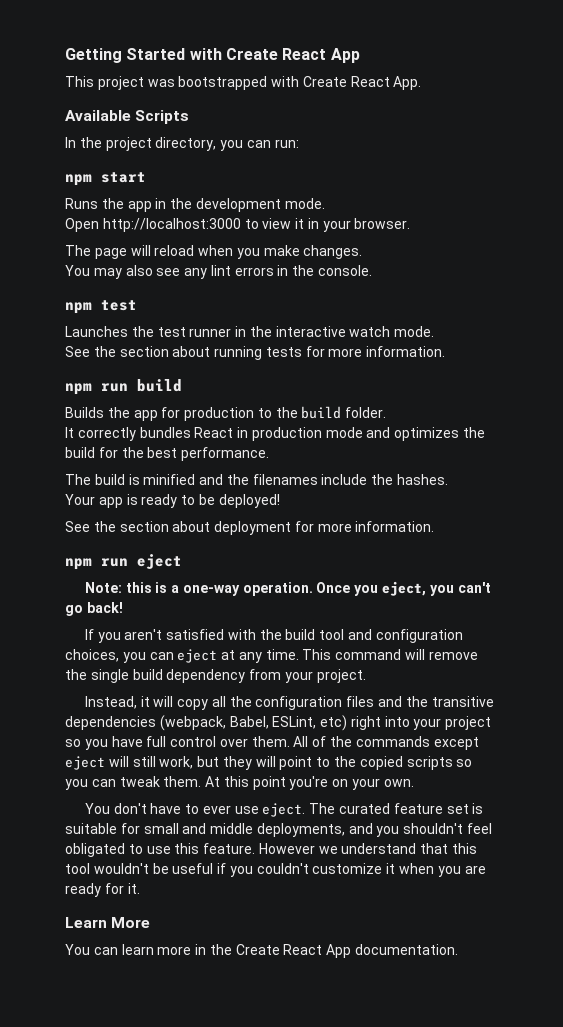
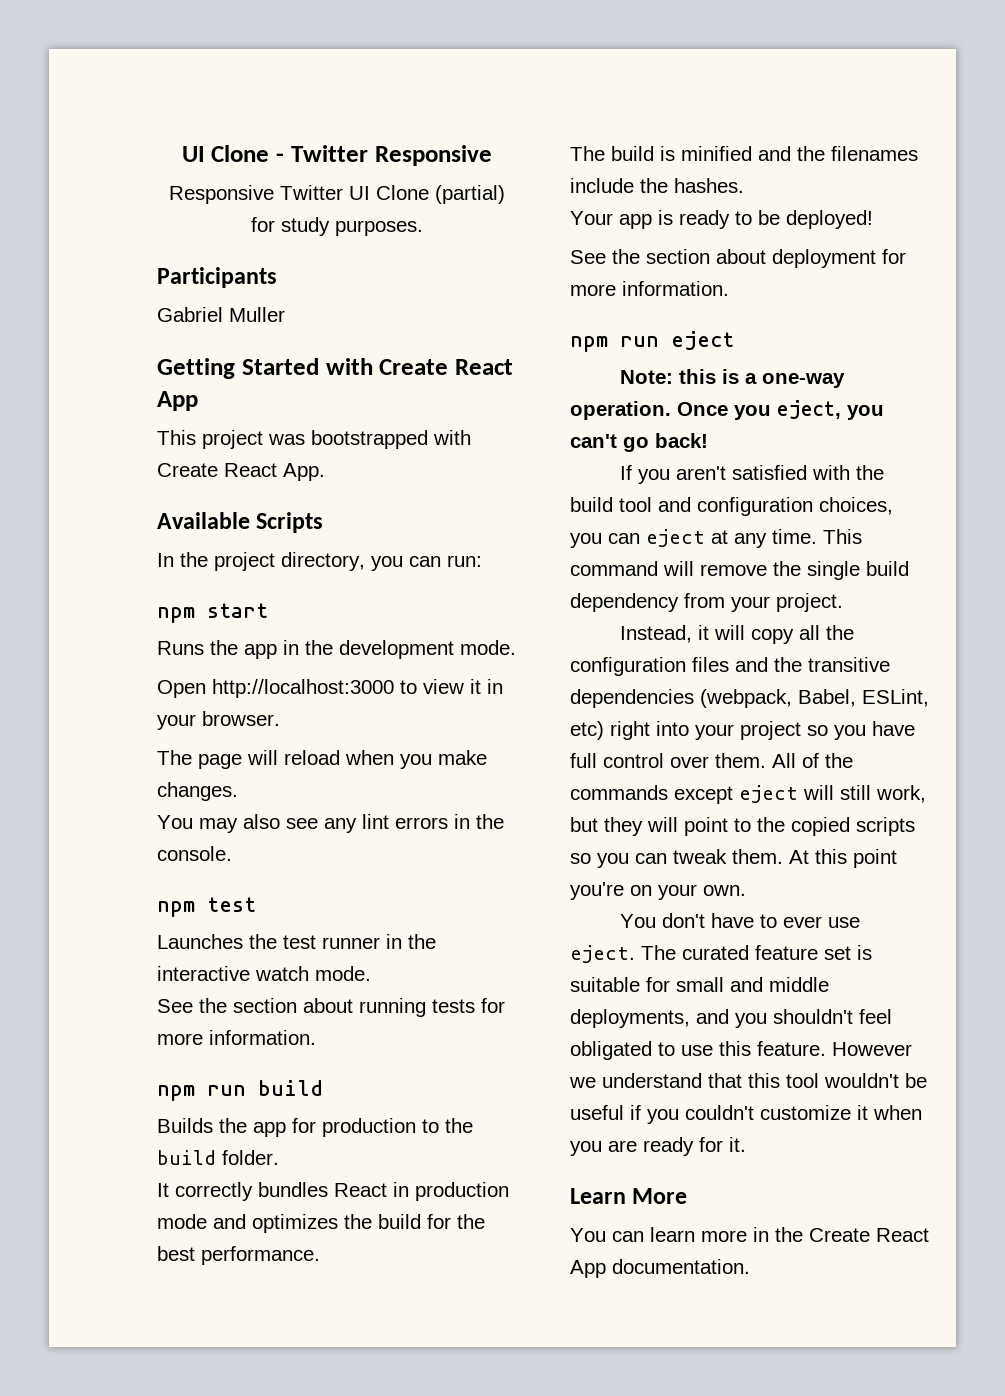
+ UI Clone - Twitter Responsive
+ Responsive Twitter UI Clone (partial) for study purposes.
+ Participants
+ Gabriel Muller

